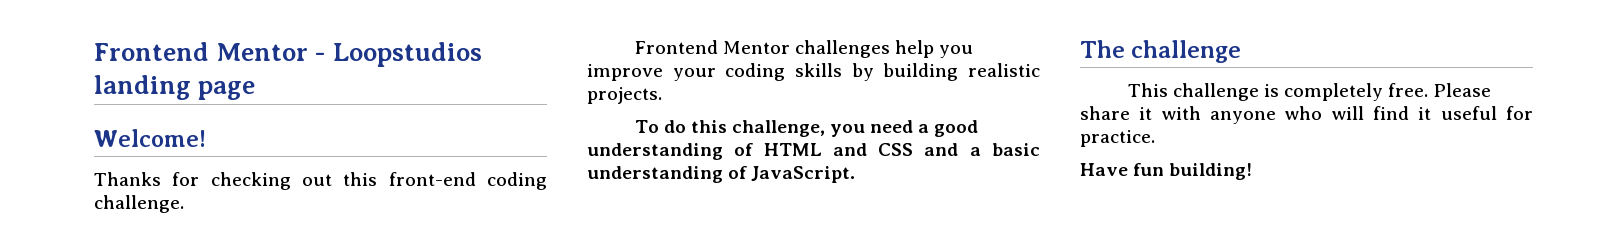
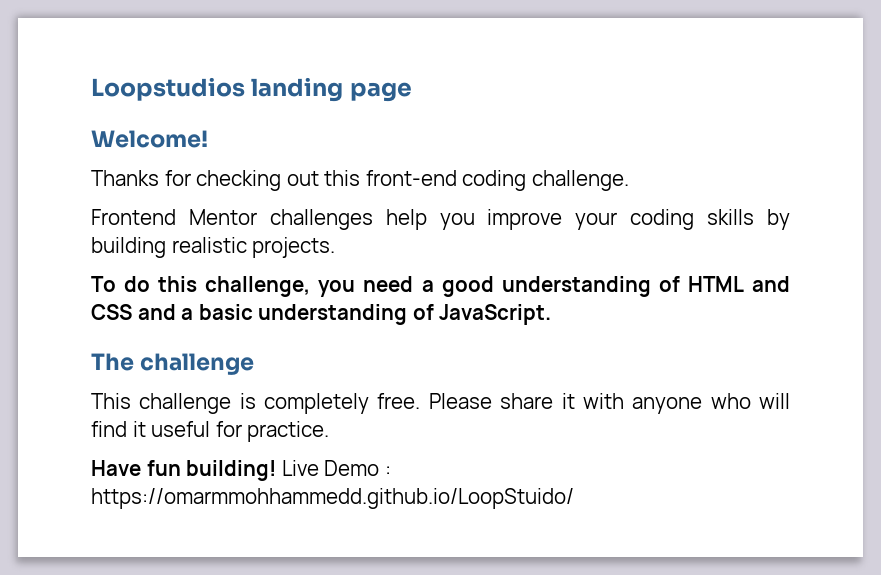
- Frontend Mentor - Loopstudios landing page
+ Loopstudios landing page
+ Live Demo : https://omarmmohhammedd.github.io/LoopStuido/

